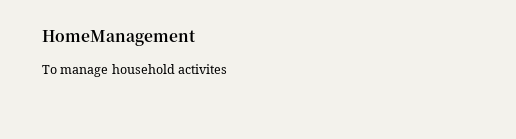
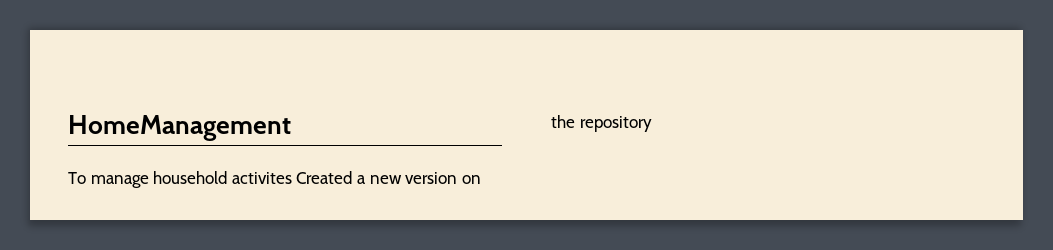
- To manage household activites
+ To manage household activites Created a new version on the repository

